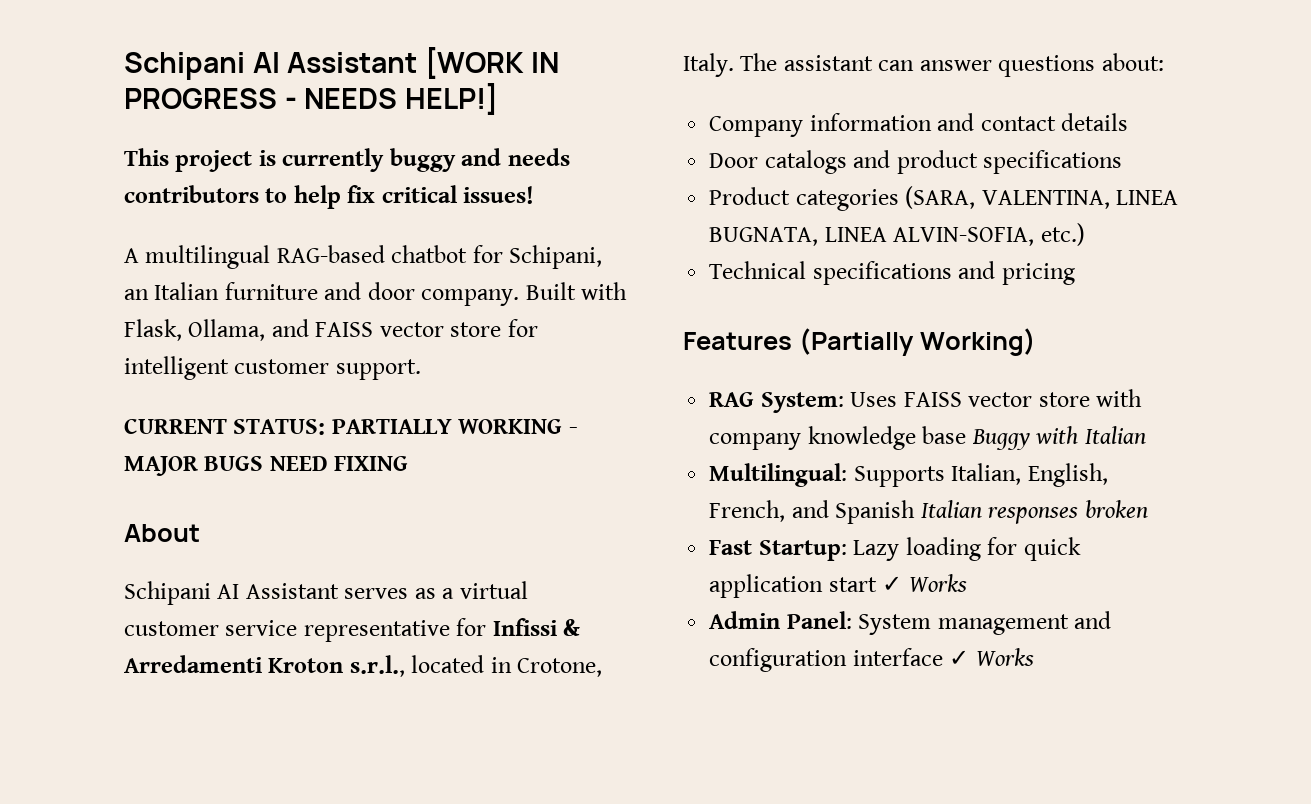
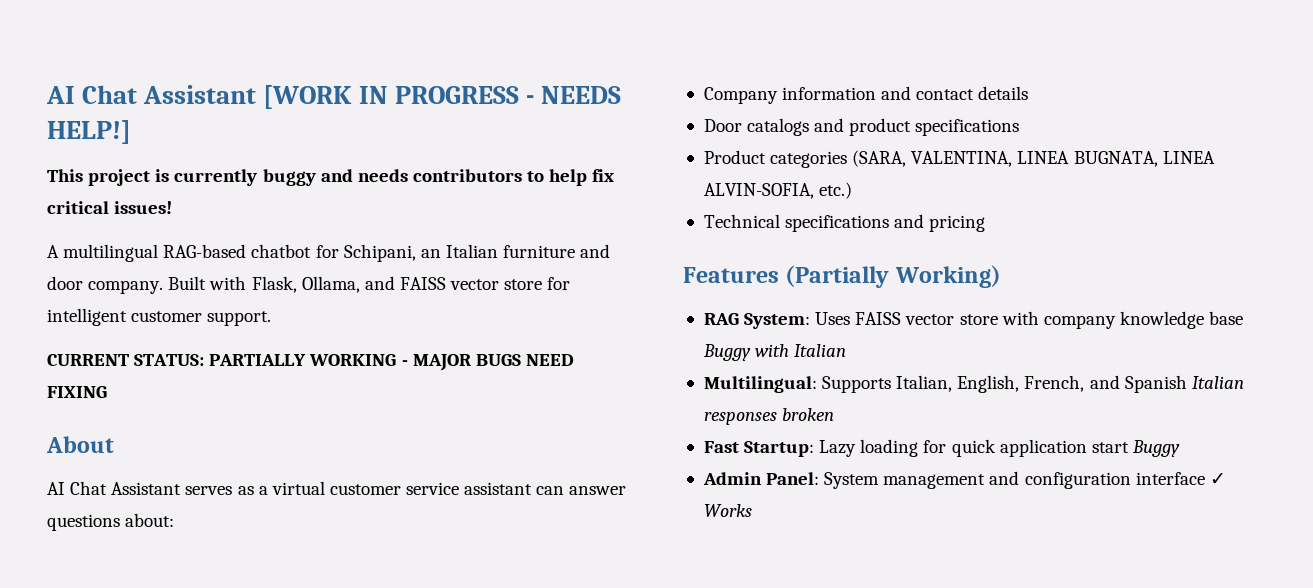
- Schipani AI Assistant [WORK IN PROGRESS - NEEDS HELP!]
+ AI Chat Assistant [WORK IN PROGRESS - NEEDS HELP!]
- Schipani AI Assistant serves as a virtual customer service representative for Infissi & Arredamenti Kroton s.r.l., located in Crotone, Italy. The assistant can answer questions about:
+ AI Chat Assistant serves as a virtual customer service assistant can answer questions about:
- Fast Startup: Lazy loading for quick application start ✓ Works
+ Fast Startup: Lazy loading for quick application start Buggy

